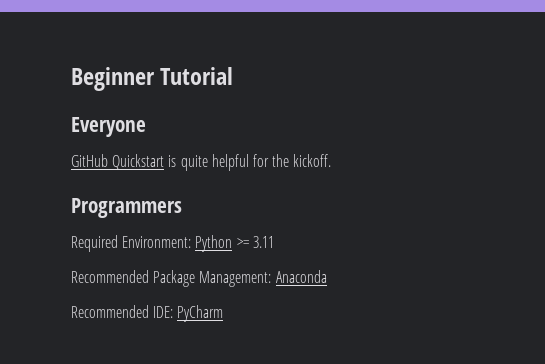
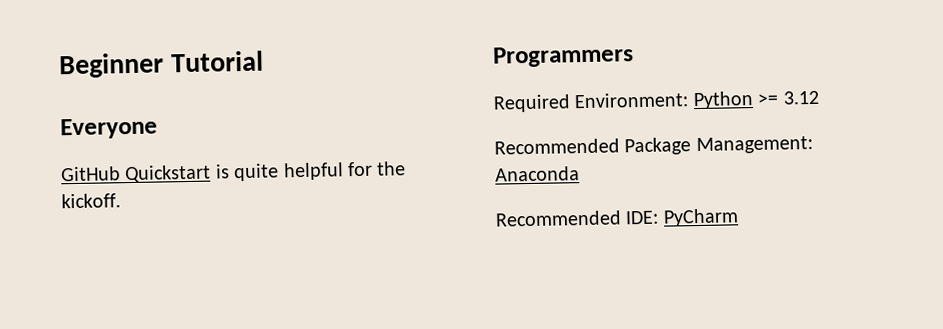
- Required Environment: Python >= 3.11
+ Required Environment: Python >= 3.12

